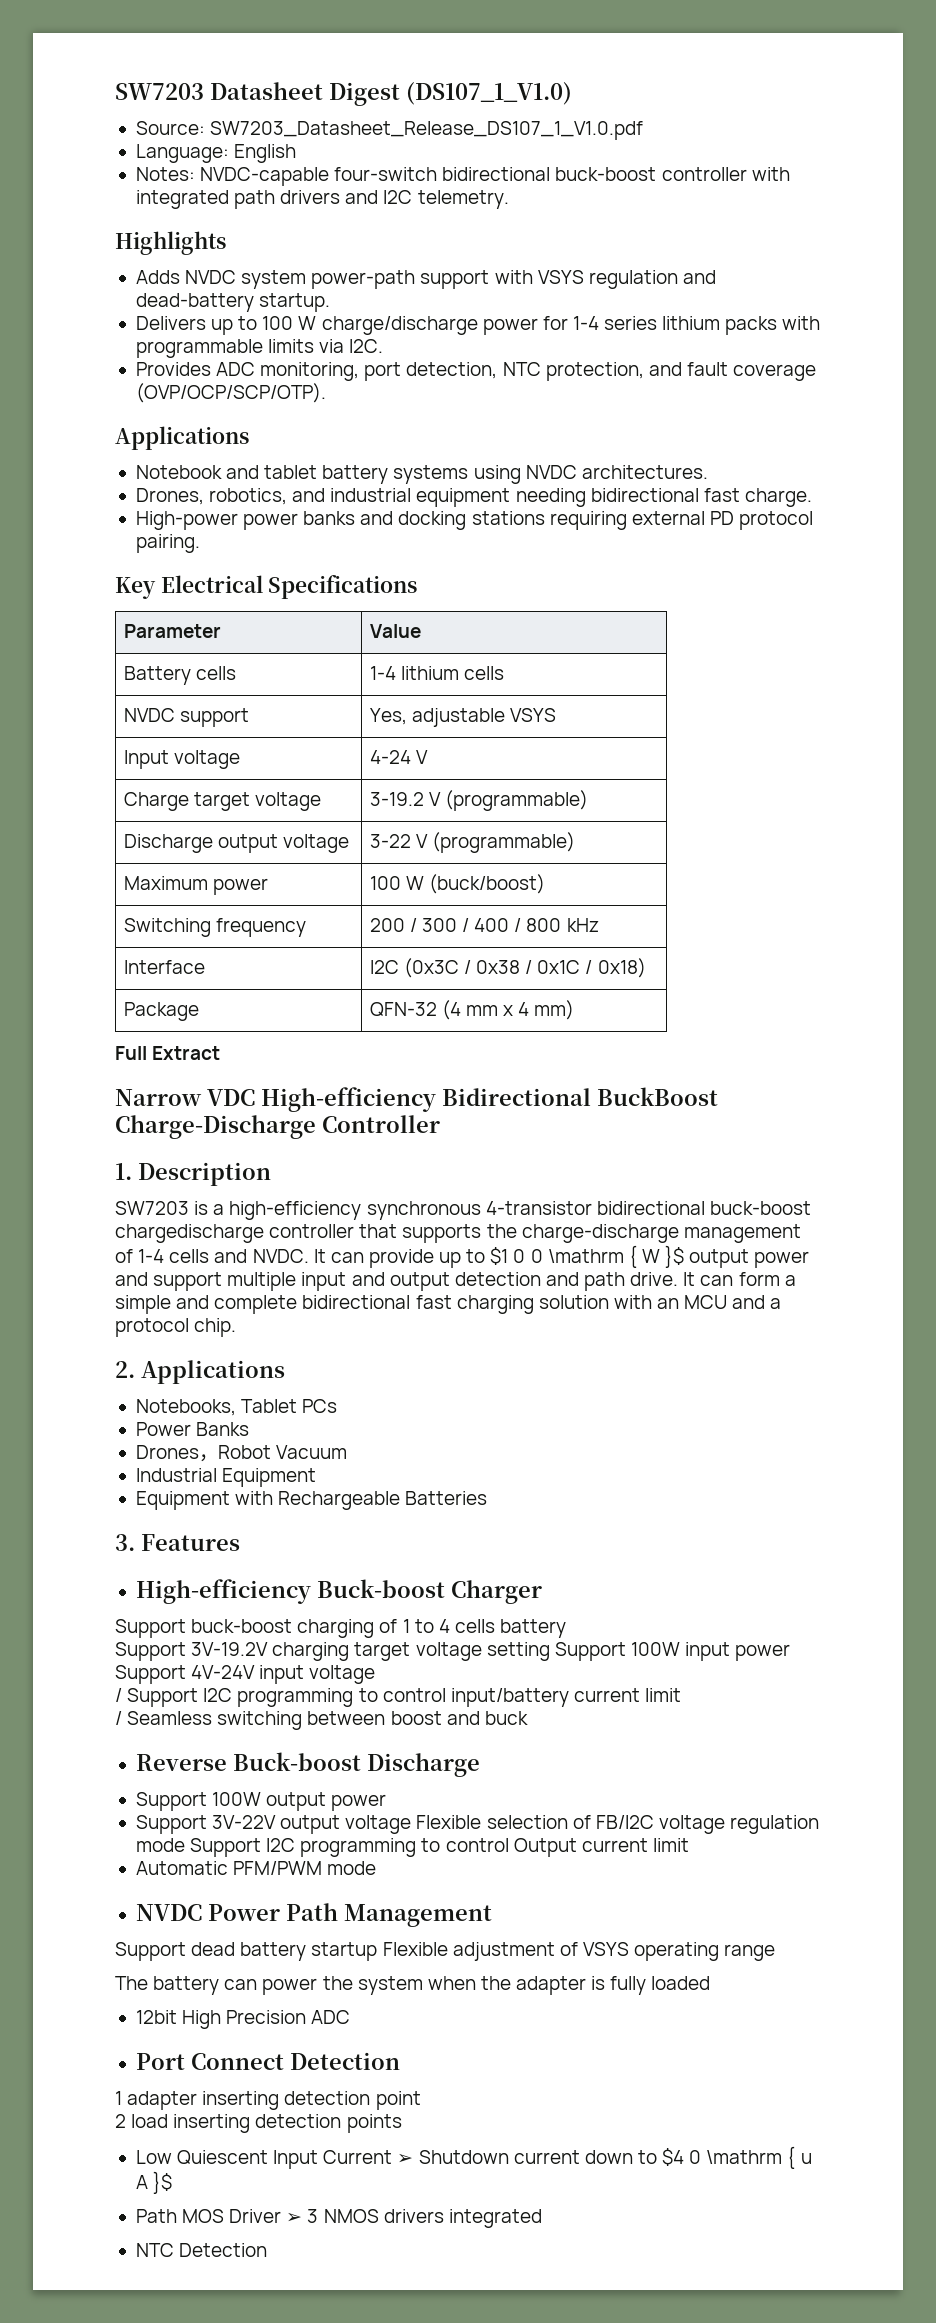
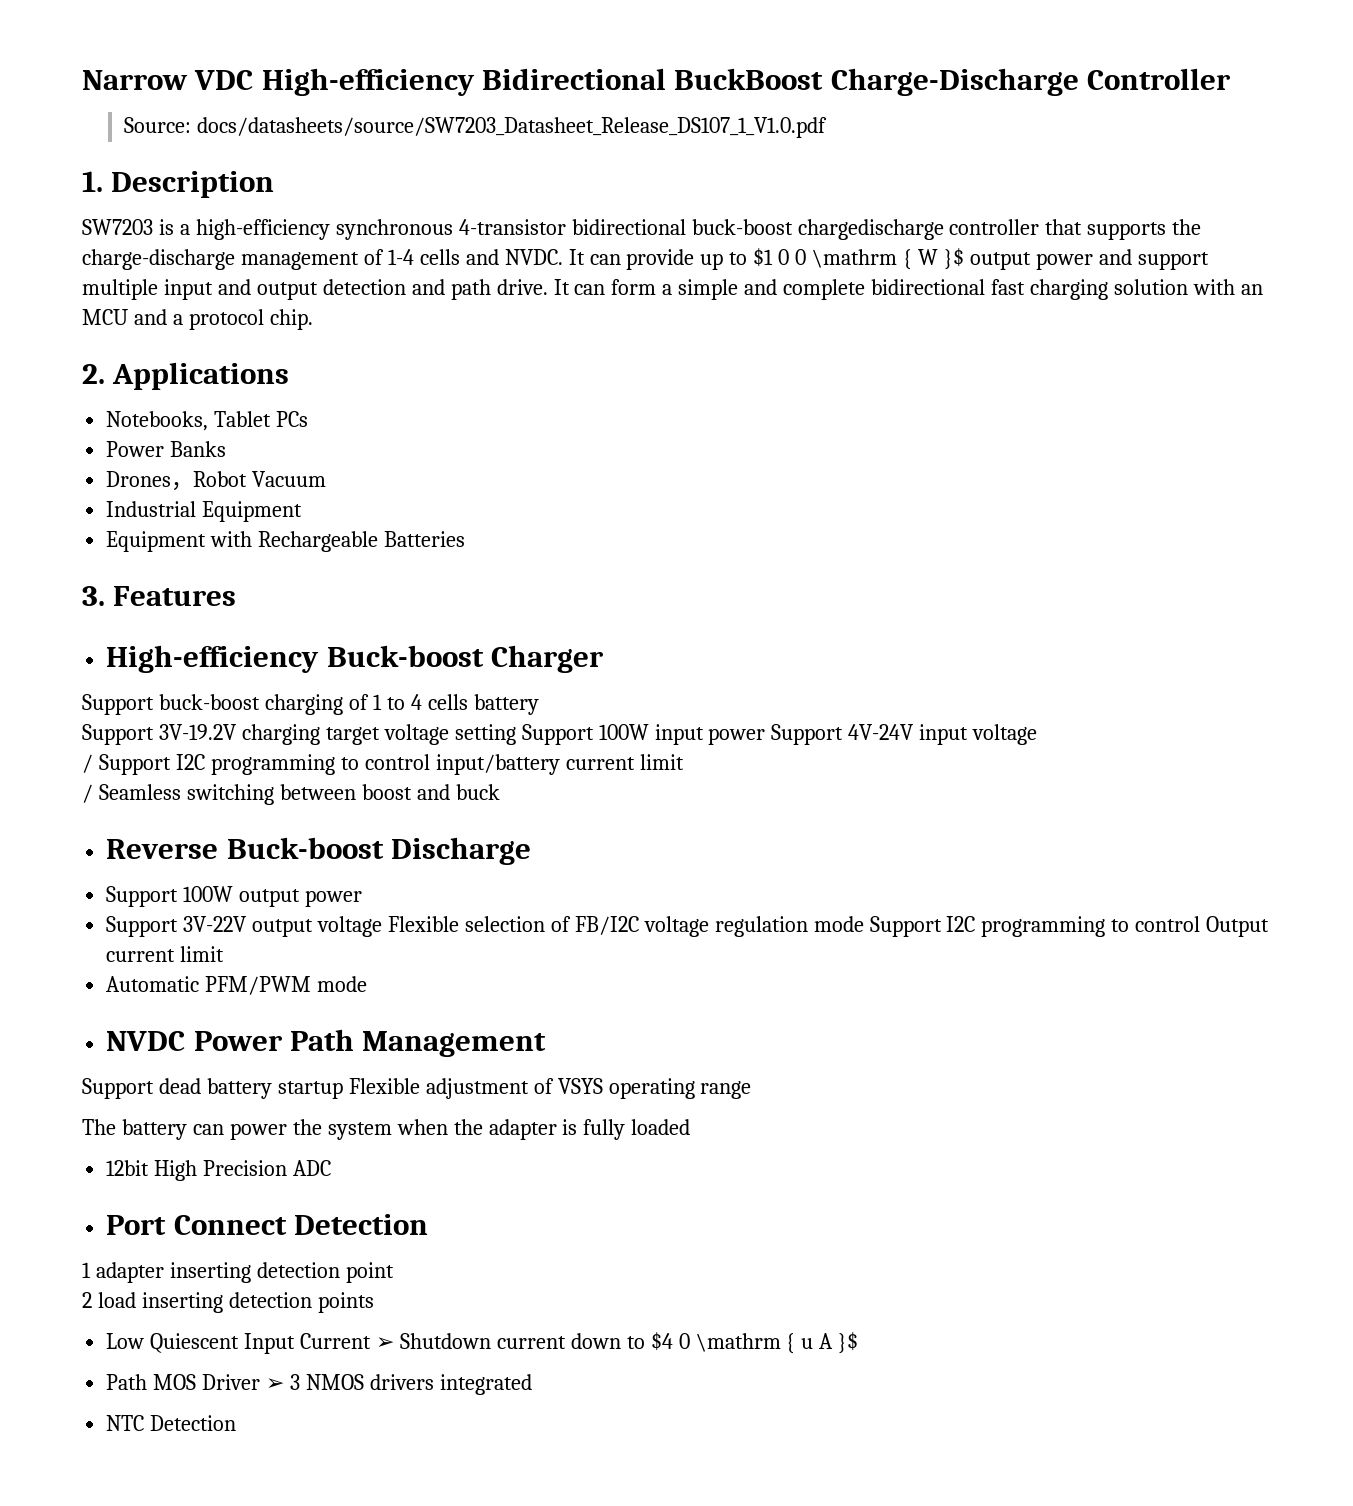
- SW7203 Datasheet Digest (DS107_1_V1.0)
- Source: SW7203_Datasheet_Release_DS107_1_V1.0.pdf
- Language: English
- Notes: NVDC-capable four-switch bidirectional buck-boost controller with integrated path drivers and I2C telemetry.
- Highlights
- Adds NVDC system power-path support with VSYS regulation and dead-battery startup.
- Delivers up to 100 W charge/discharge power for 1-4 series lithium packs with programmable limits via I2C.
- Provides ADC monitoring, port detection, NTC protection, and fault coverage (OVP/OCP/SCP/OTP).
- Applications
- Notebook and tablet battery systems using NVDC architectures.
- Drones, robotics, and industrial equipment needing bidirectional fast charge.
- High-power power banks and docking stations requiring external PD protocol pairing.
- Key Electrical Specifications
- Parameter | Value
- Battery cells | 1-4 lithium cells
- NVDC support | Yes, adjustable VSYS
- Input voltage | 4-24 V
- Charge target voltage | 3-19.2 V (programmable)
- Discharge output voltage | 3-22 V (programmable)
- Maximum power | 100 W (buck/boost)
- Switching frequency | 200 / 300 / 400 / 800 kHz
- Interface | I2C (0x3C / 0x38 / 0x1C / 0x18)
- Package | QFN-32 (4 mm x 4 mm)
- Full Extract
+ Source: docs/datasheets/source/SW7203_Datasheet_Release_DS107_1_V1.0.pdf

